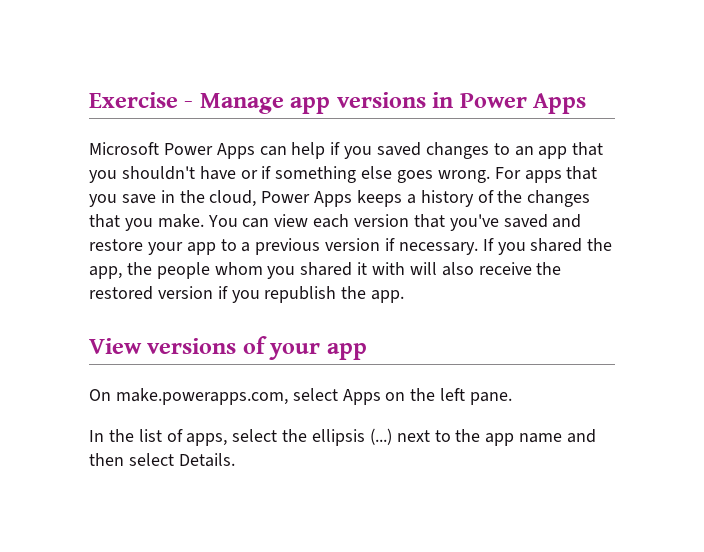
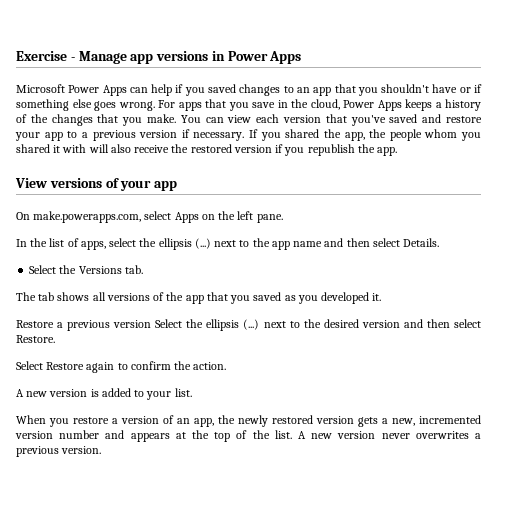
+ Select the Versions tab.
+ The tab shows all versions of the app that you saved as you developed it.
+ Restore a previous version Select the ellipsis (...) next to the desired version and then select Restore.
+ Select Restore again to confirm the action.
+ A new version is added to your list.
+ When you restore a version of an app, the newly restored version gets a new, incremented version number and appears at the top of the list. A new version never overwrites a previous version.

